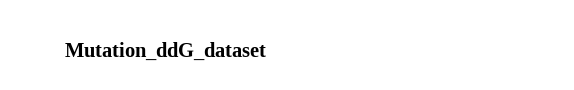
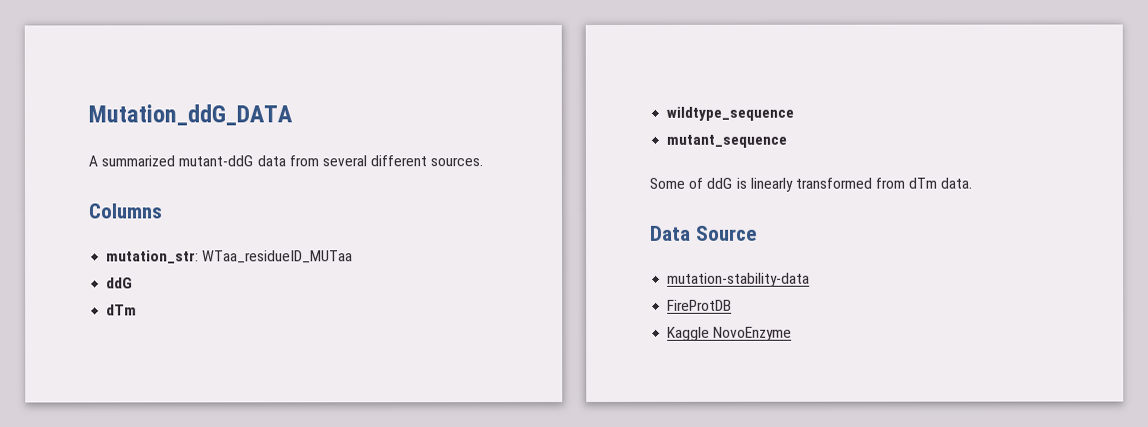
- Mutation_ddG_dataset
+ Mutation_ddG_DATA
+ A summarized mutant-ddG data from several different sources.
+ Columns
+ mutation_str: WTaa_residueID_MUTaa
+ ddG
+ dTm
+ wildtype_sequence
+ mutant_sequence
+ Some of ddG is linearly transformed from dTm data.
+ Data Source
+ mutation-stability-data
+ FireProtDB
+ Kaggle NovoEnzyme

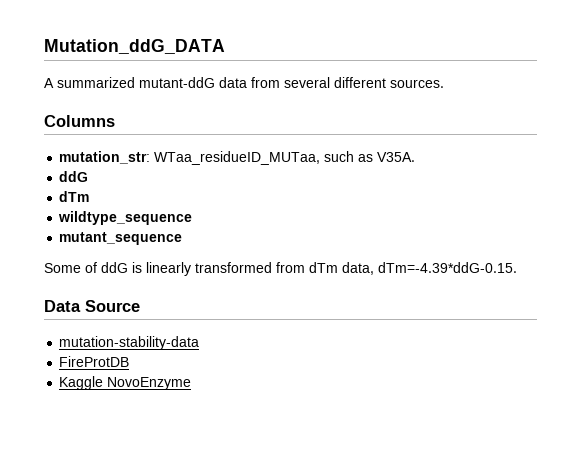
- mutation_str: WTaa_residueID_MUTaa
+ mutation_str: WTaa_residueID_MUTaa, such as V35A.
- Some of ddG is linearly transformed from dTm data.
+ Some of ddG is linearly transformed from dTm data, dTm=-4.39*ddG-0.15.

